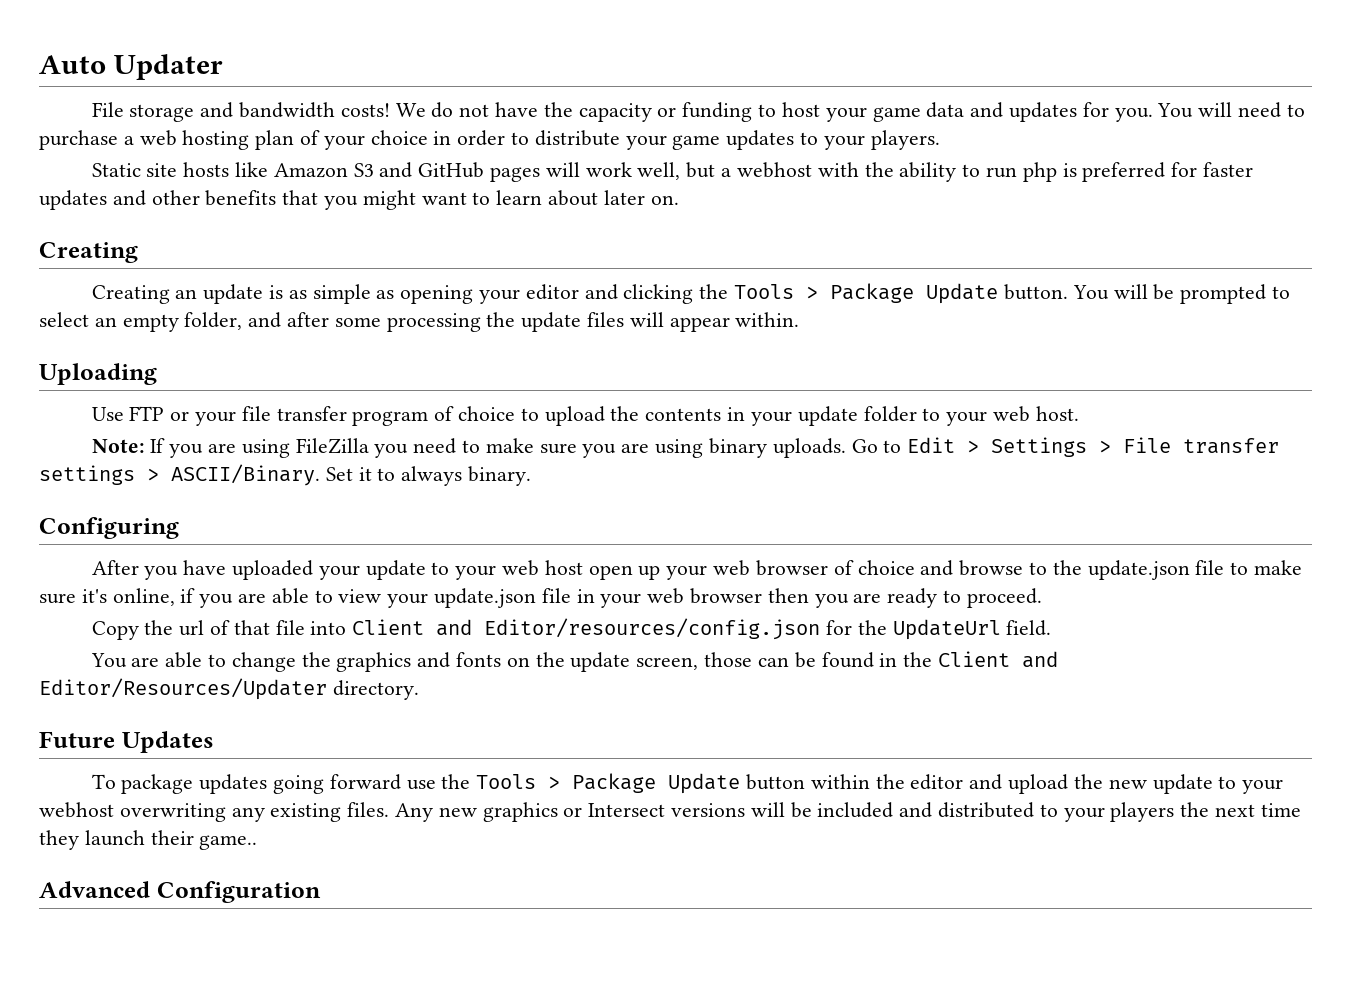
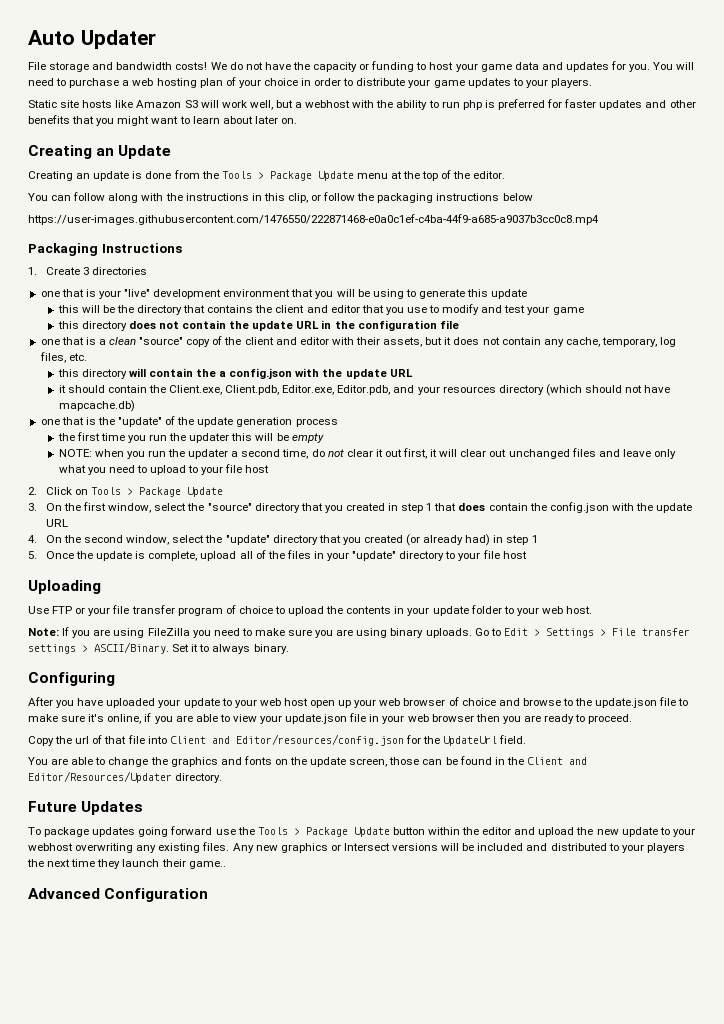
- Static site hosts like Amazon S3 and GitHub pages will work well, but a webhost with the ability to run php is preferred for faster updates and other benefits that you might want to learn about later on.
- Creating
+ Static site hosts like Amazon S3 will work well, but a webhost with the ability to run php is preferred for faster updates and other benefits that you might want to learn about later on.
+ Creating an Update
- Creating an update is as simple as opening your editor and clicking the Tools > Package Update button. You will be prompted to select an empty folder, and after some processing the update files will appear within.
+ Creating an update is done from the Tools > Package Update menu at the top of the editor.
+ You can follow along with the instructions in this clip, or follow the packaging instructions below
+ https://user-images.githubusercontent.com/1476550/222871468-e0a0c1ef-c4ba-44f9-a685-a9037b3cc0c8.mp4
+ Packaging Instructions
+ 1. Create 3 directories
+ one that is your "live" development environment that you will be using to generate this update
+ this will be the directory that contains the client and editor that you use to modify and test your game
+ this directory does not contain the update URL in the configuration file
+ one that is a clean "source" copy of the client and editor with their assets, but it does not contain any cache, temporary, log files, etc.
+ this directory will contain the a config.json with the update URL
+ it should contain the Client.exe, Client.pdb, Editor.exe, Editor.pdb, and your resources directory (which should not have mapcache.db)
+ one that is the "update" of the update generation process
+ the first time you run the updater this will be empty
+ NOTE: when you run the updater a second time, do not clear it out first, it will clear out unchanged files and leave only what you need to upload to your file host
+ 2. Click on Tools > Package Update
+ 3. On the first window, select the "source" directory that you created in step 1 that does contain the config.json with the update URL
+ 4. On the second window, select the "update" directory that you created (or already had) in step 1
+ 5. Once the update is complete, upload all of the files in your "update" directory to your file host

